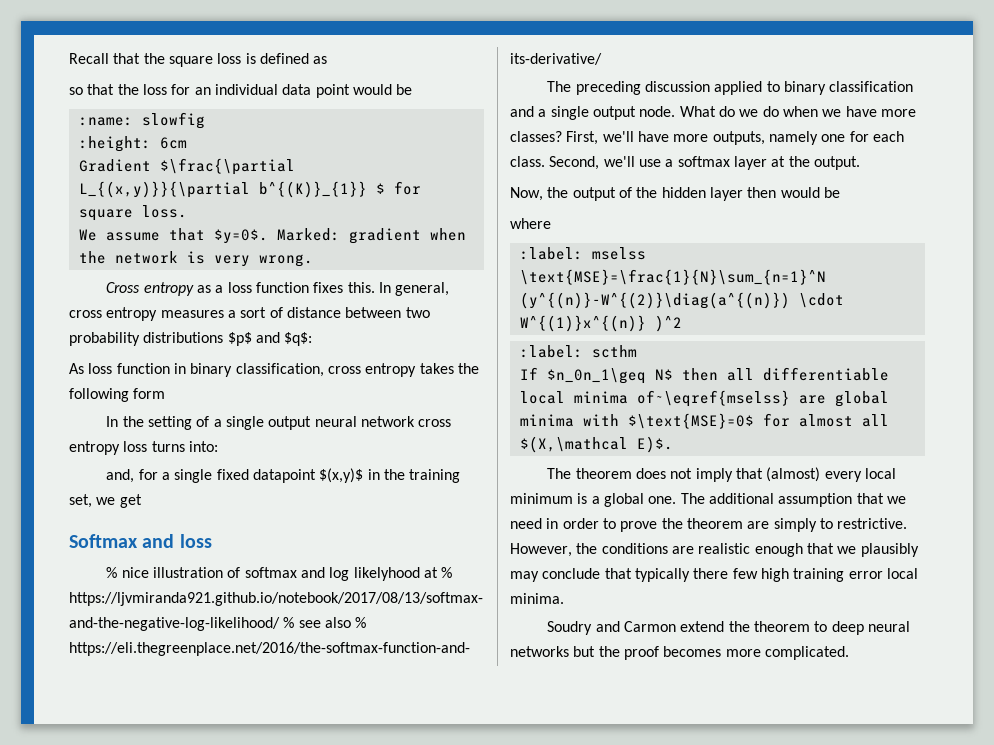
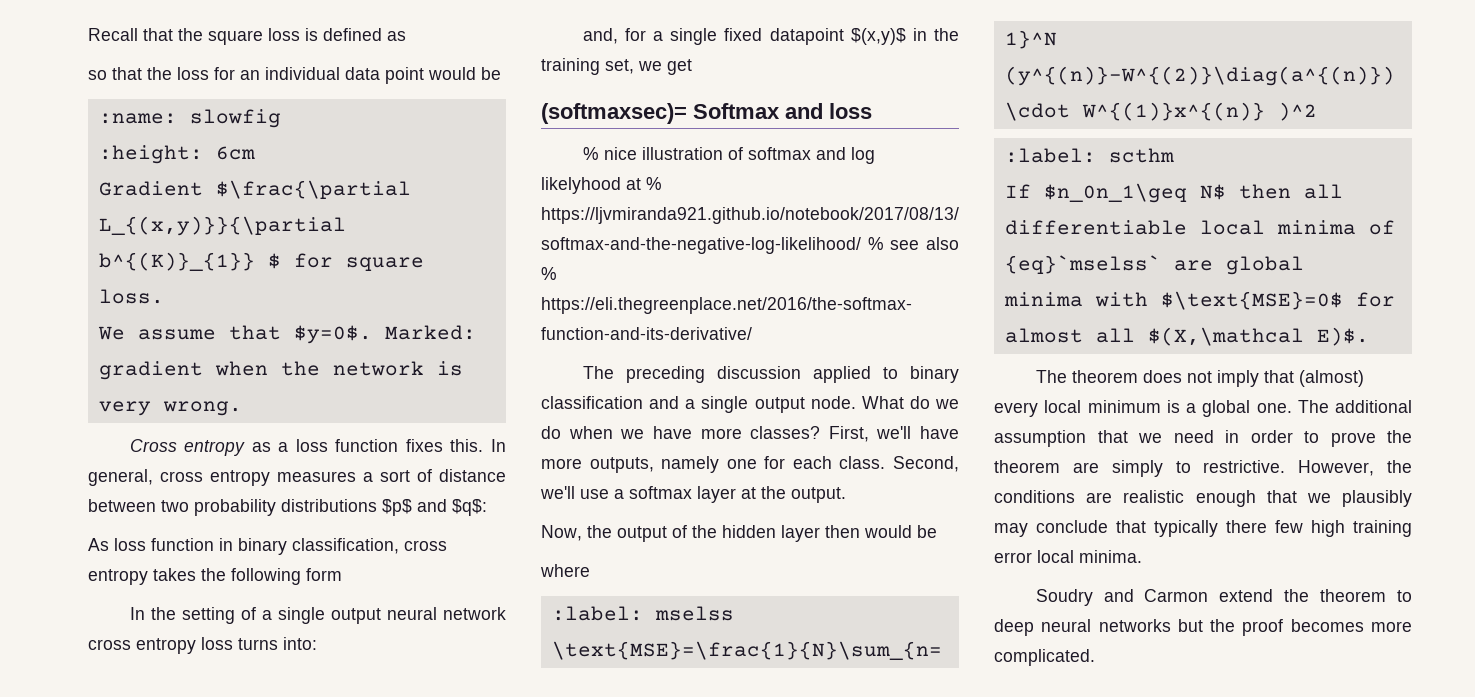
- Softmax and loss
+ (softmaxsec)= Softmax and loss
- If $n_0n_1\geq N$ then all differentiable local minima of~\eqref{mselss} are global
+ If $n_0n_1\geq N$ then all differentiable local minima of {eq}`mselss` are global

